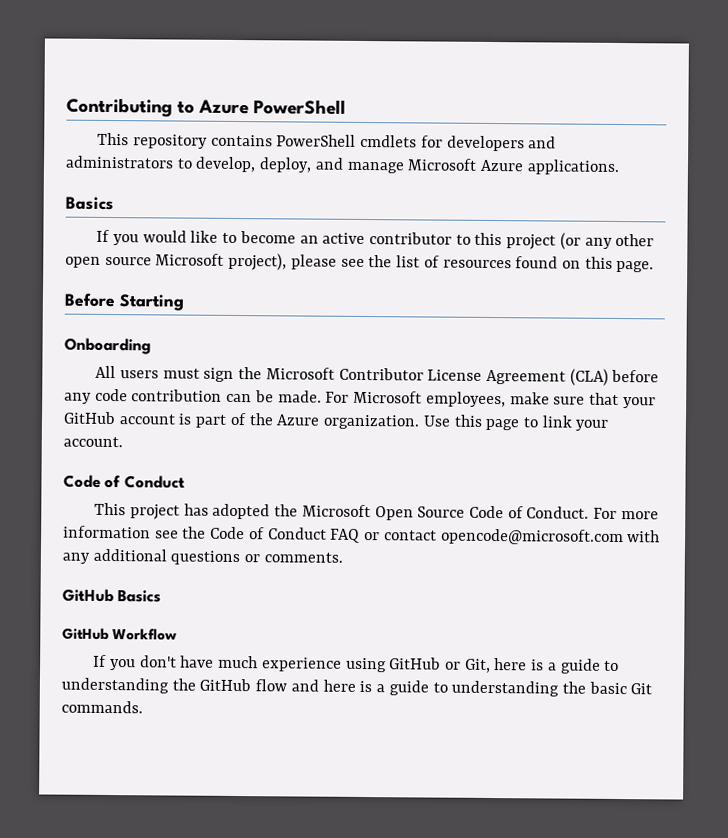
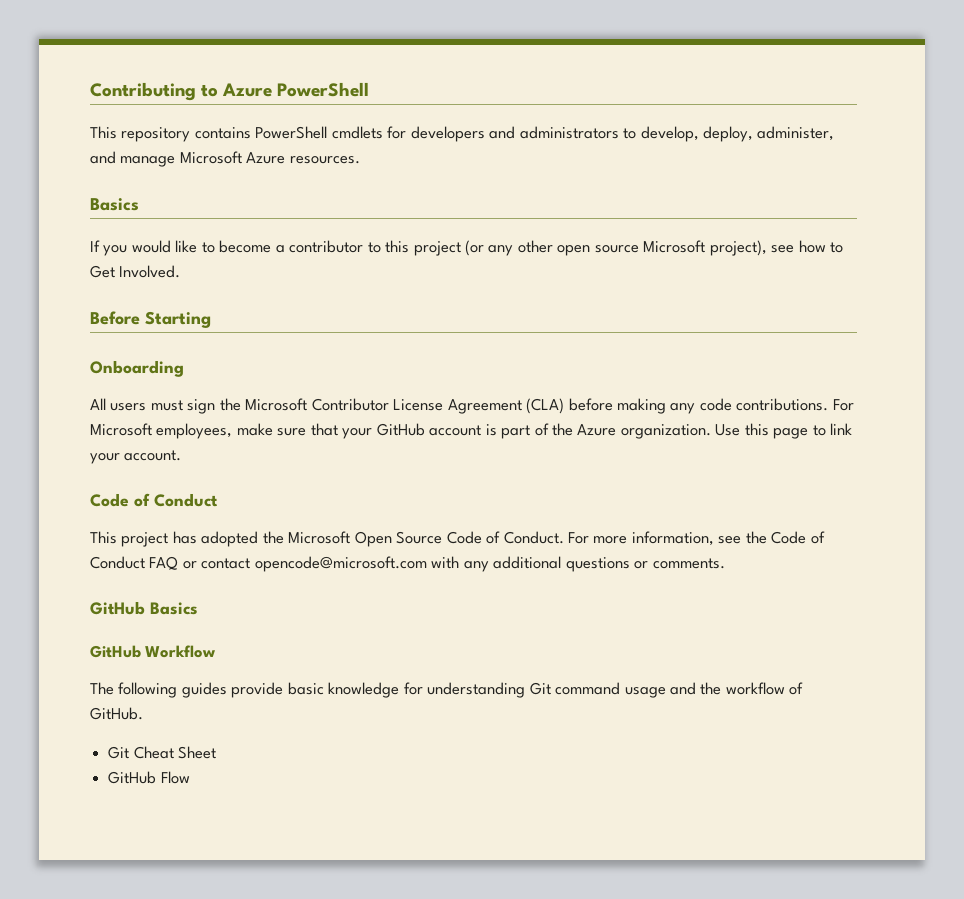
- This repository contains PowerShell cmdlets for developers and administrators to develop, deploy, and manage Microsoft Azure applications.
+ This repository contains PowerShell cmdlets for developers and administrators to develop, deploy, administer, and manage Microsoft Azure resources.
- If you would like to become an active contributor to this project (or any other open source Microsoft project), please see the list of resources found on this page.
+ If you would like to become a contributor to this project (or any other open source Microsoft project), see how to Get Involved.
- All users must sign the Microsoft Contributor License Agreement (CLA) before any code contribution can be made.
+ All users must sign the Microsoft Contributor License Agreement (CLA) before making any code contributions.
- For more information see the Code of Conduct FAQ or contact opencode@microsoft.com with any additional questions or comments.
+ For more information, see the Code of Conduct FAQ or contact opencode@microsoft.com with any additional questions or comments.
- If you don't have much experience using GitHub or Git, here is a guide to understanding the GitHub flow and here is a guide to understanding the basic Git commands.
+ The following guides provide basic knowledge for understanding Git command usage and the workflow of GitHub.
+ Git Cheat Sheet
+ GitHub Flow

